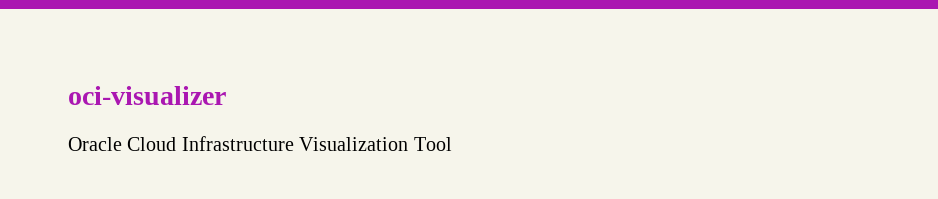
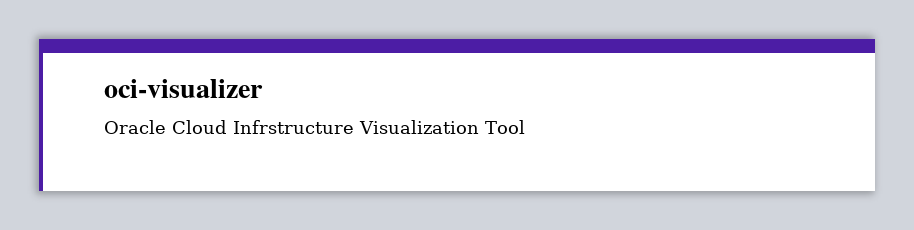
- Oracle Cloud Infrastructure Visualization Tool
+ Oracle Cloud Infrstructure Visualization Tool

